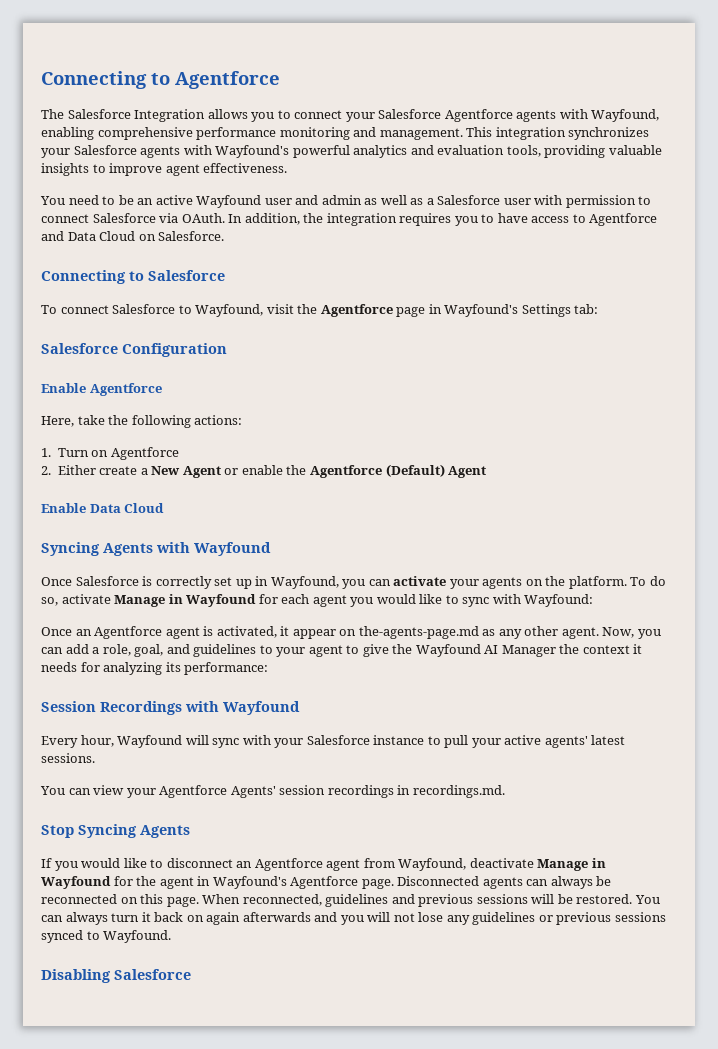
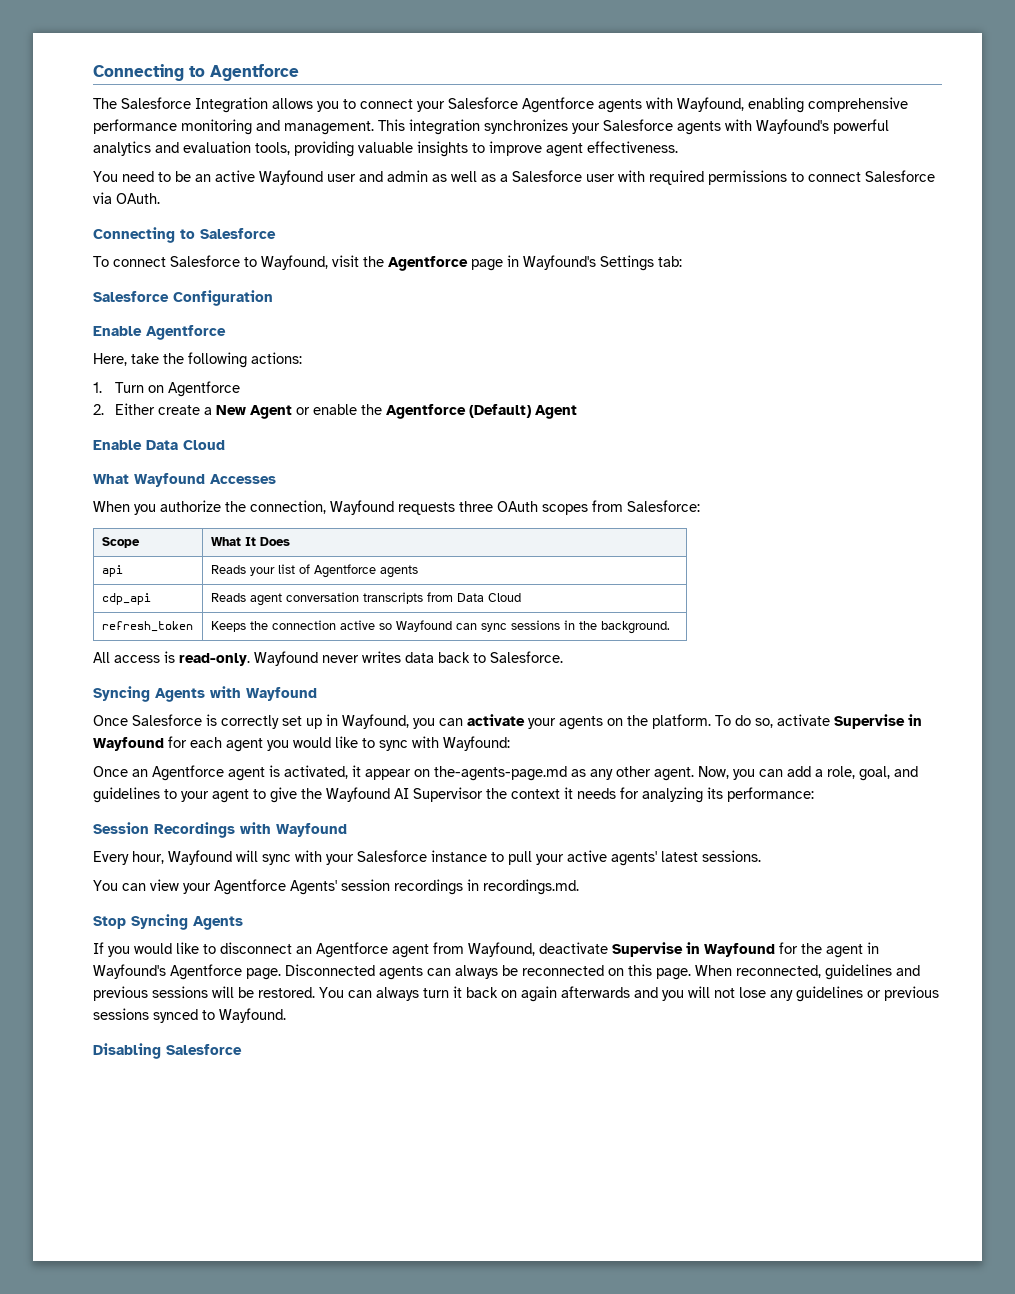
- You need to be an active Wayfound user and admin as well as a Salesforce user with permission to connect Salesforce via OAuth. In addition, the integration requires you to have access to Agentforce and Data Cloud on Salesforce.
+ You need to be an active Wayfound user and admin as well as a Salesforce user with required permissions to connect Salesforce via OAuth.
+ What Wayfound Accesses
+ When you authorize the connection, Wayfound requests three OAuth scopes from Salesforce:
+ Scope | What It Does
+ api | Reads your list of Agentforce agents
+ cdp_api | Reads agent conversation transcripts from Data Cloud
+ refresh_token | Keeps the connection active so Wayfound can sync sessions in the background.
+ All access is read-only. Wayfound never writes data back to Salesforce.
- To do so, activate Manage in Wayfound for each agent you would like to sync with Wayfound:
+ To do so, activate Supervise in Wayfound for each agent you would like to sync with Wayfound:
- Now, you can add a role, goal, and guidelines to your agent to give the Wayfound AI Manager the context it needs for analyzing its performance:
+ Now, you can add a role, goal, and guidelines to your agent to give the Wayfound AI Supervisor the context it needs for analyzing its performance:
- If you would like to disconnect an Agentforce agent from Wayfound, deactivate Manage in Wayfound for the agent in Wayfound's Agentforce page.
+ If you would like to disconnect an Agentforce agent from Wayfound, deactivate Supervise in Wayfound for the agent in Wayfound's Agentforce page.

